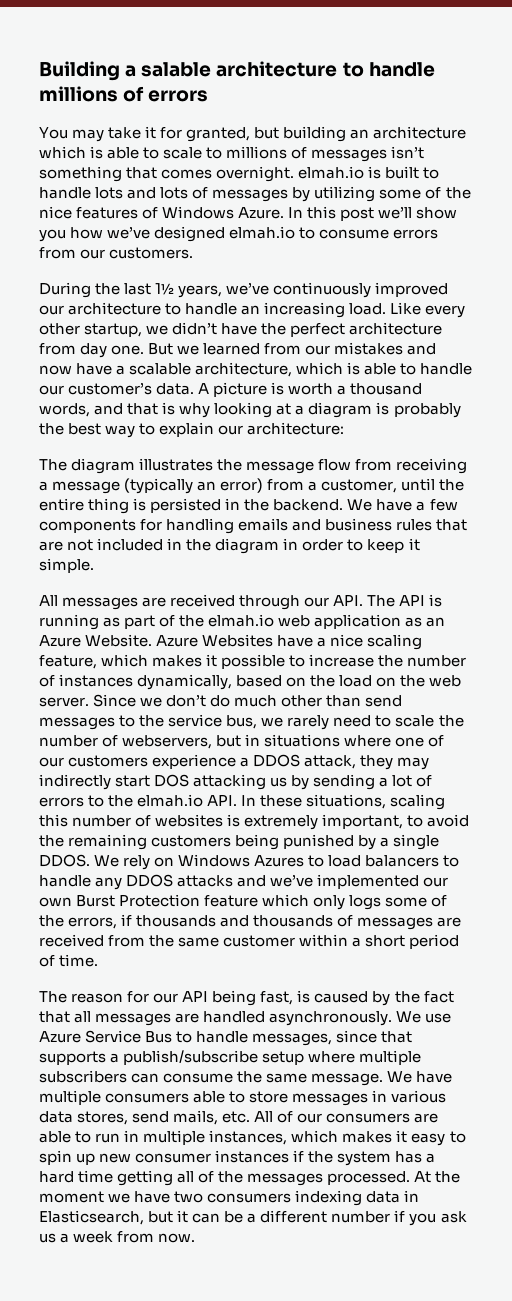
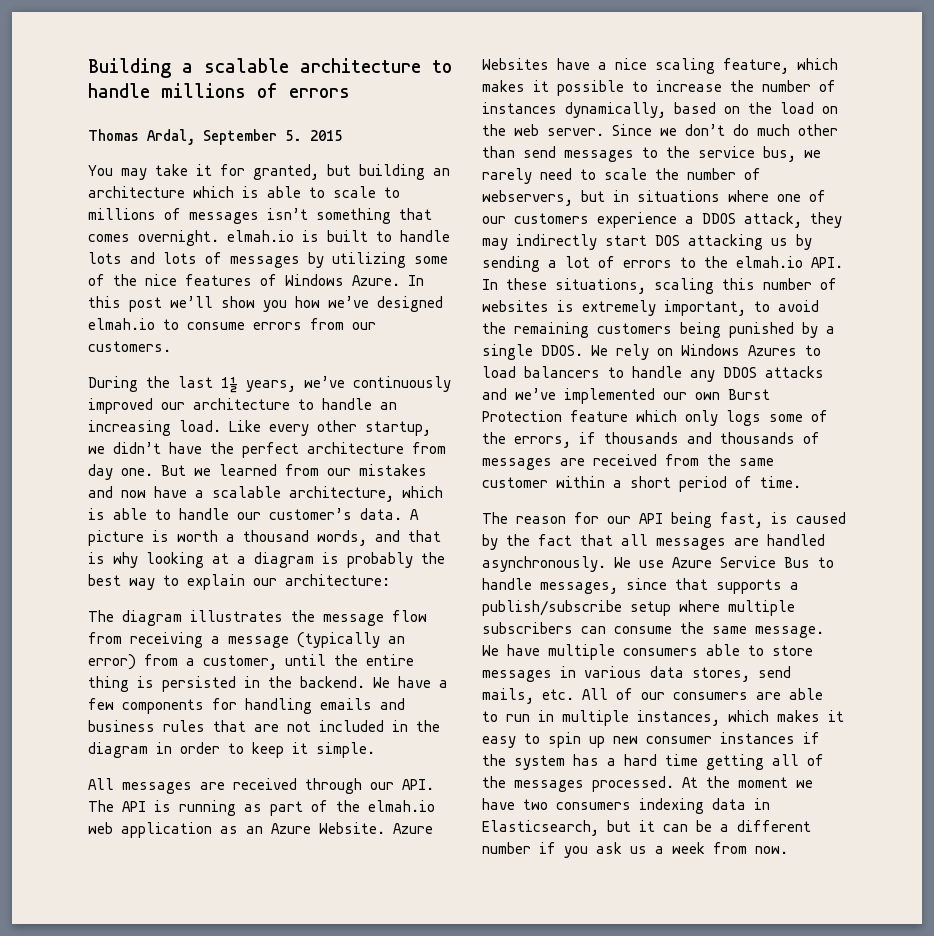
- Building a salable architecture to handle millions of errors
+ Building a scalable architecture to handle millions of errors
+ Thomas Ardal, September 5. 2015

